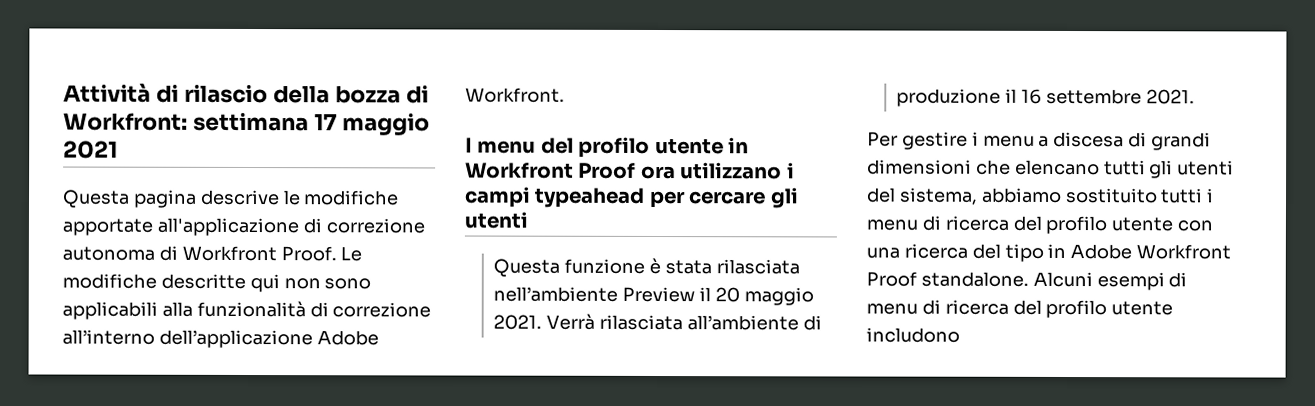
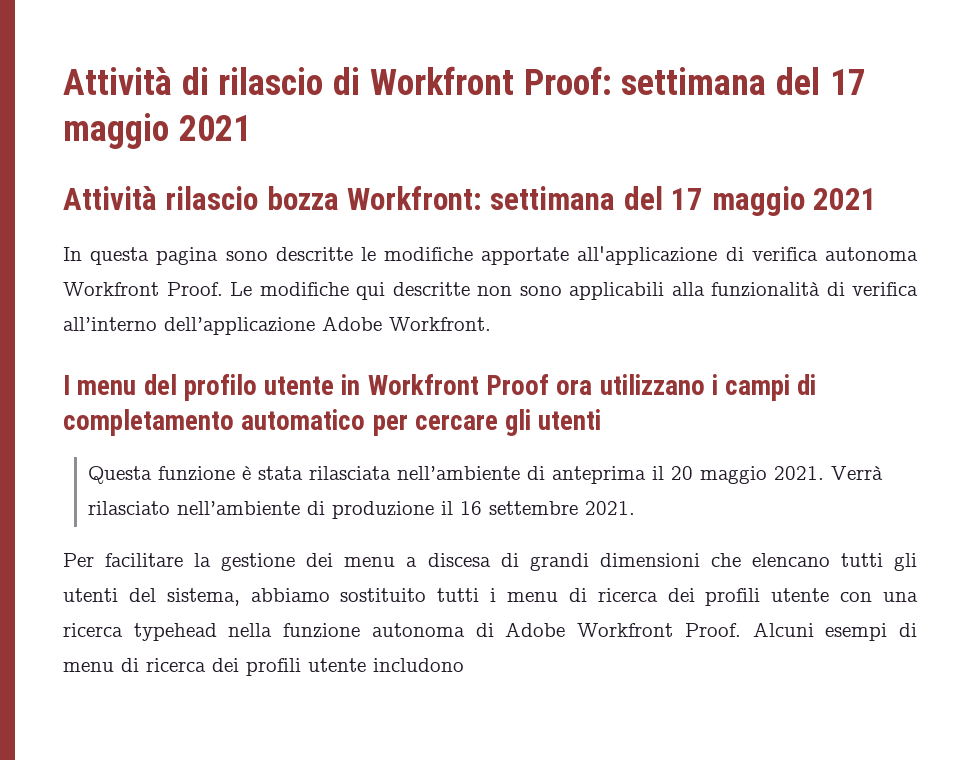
- Attività di rilascio della bozza di Workfront: settimana 17 maggio 2021
- Questa pagina descrive le modifiche apportate all'applicazione di correzione autonoma di Workfront Proof.
+ Attività di rilascio di Workfront Proof: settimana del 17 maggio 2021
+ Attività rilascio bozza Workfront: settimana del 17 maggio 2021
+ In questa pagina sono descritte le modifiche apportate all'applicazione di verifica autonoma Workfront Proof.
- Le modifiche descritte qui non sono applicabili alla funzionalità di correzione all’interno dell’applicazione Adobe Workfront.
+ Le modifiche qui descritte non sono applicabili alla funzionalità di verifica all’interno dell’applicazione Adobe Workfront.
- I menu del profilo utente in Workfront Proof ora utilizzano i campi typeahead per cercare gli utenti
+ I menu del profilo utente in Workfront Proof ora utilizzano i campi di completamento automatico per cercare gli utenti
- Questa funzione è stata rilasciata nell’ambiente Preview il 20 maggio 2021.
+ Questa funzione è stata rilasciata nell’ambiente di anteprima il 20 maggio 2021.
- Verrà rilasciata all’ambiente di produzione il 16 settembre 2021.
+ Verrà rilasciato nell’ambiente di produzione il 16 settembre 2021.
- Per gestire i menu a discesa di grandi dimensioni che elencano tutti gli utenti del sistema, abbiamo sostituito tutti i menu di ricerca del profilo utente con una ricerca del tipo in Adobe Workfront Proof standalone.
+ Per facilitare la gestione dei menu a discesa di grandi dimensioni che elencano tutti gli utenti del sistema, abbiamo sostituito tutti i menu di ricerca dei profili utente con una ricerca typehead nella funzione autonoma di Adobe Workfront Proof.
- Alcuni esempi di menu di ricerca del profilo utente includono
+ Alcuni esempi di menu di ricerca dei profili utente includono

